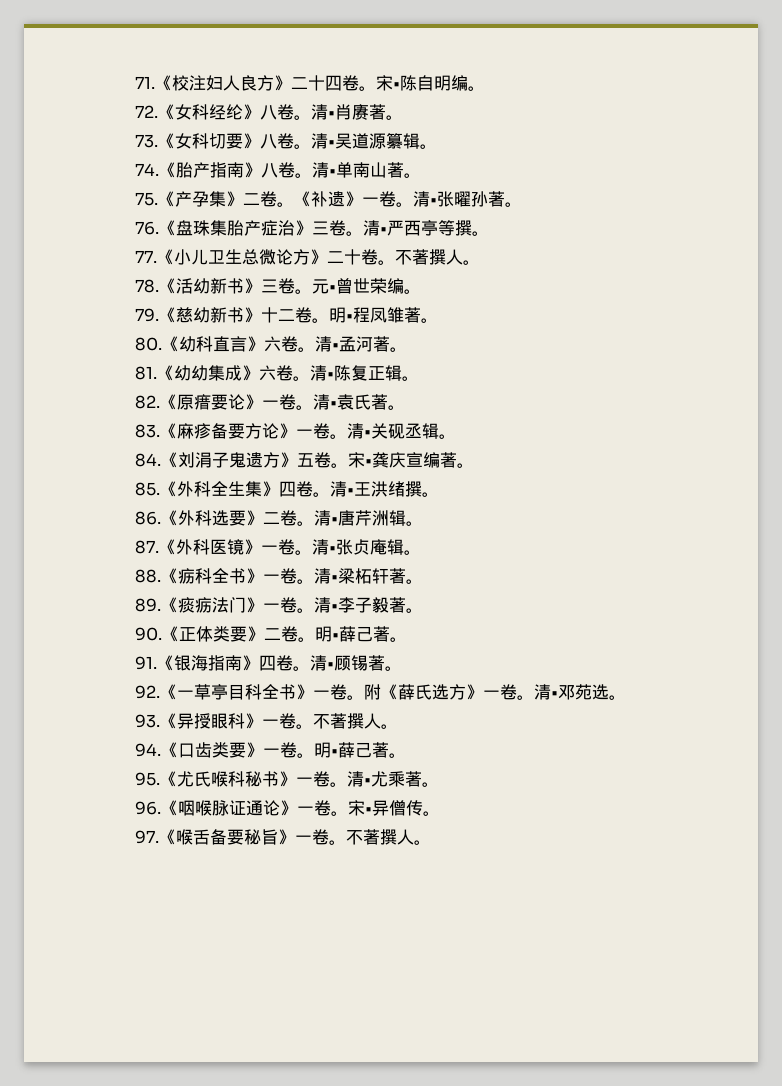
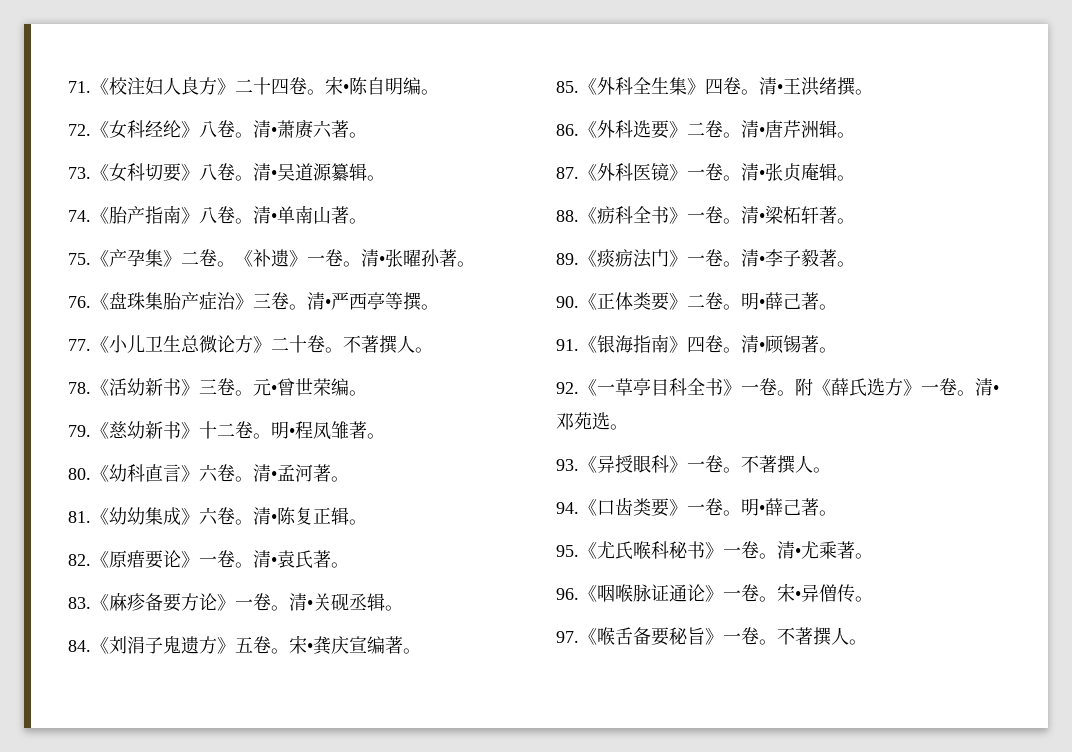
- 清•肖赓著。
+ 清•萧赓六著。

